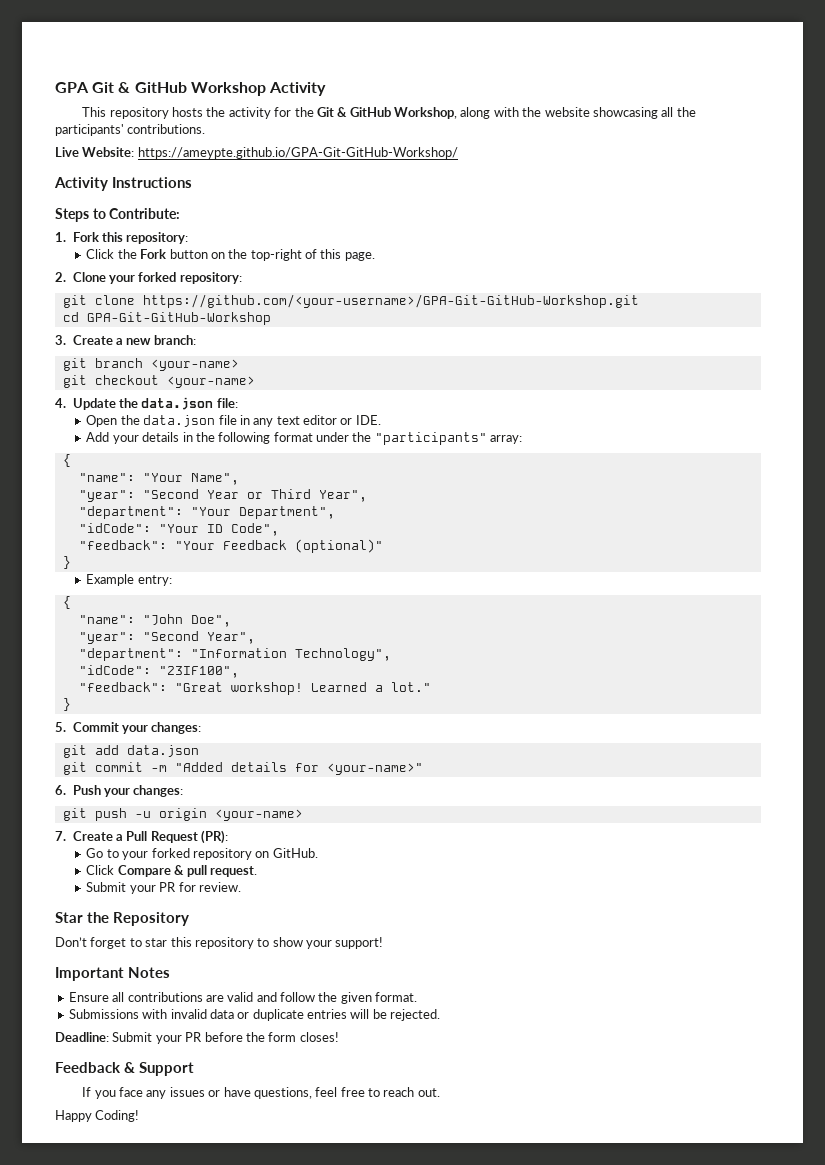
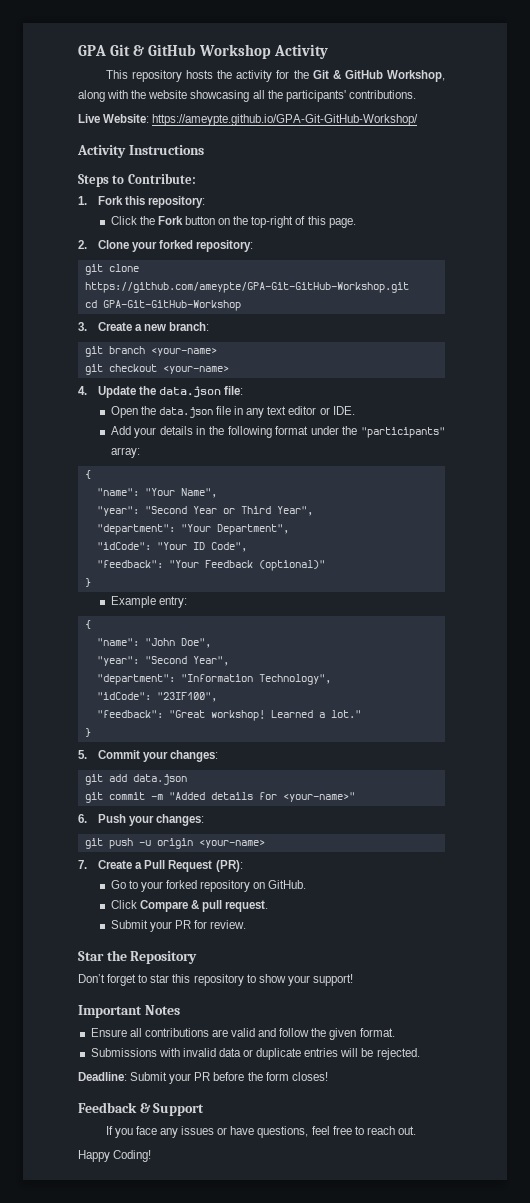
- git clone https://github.com/<your-username>/GPA-Git-GitHub-Workshop.git
+ git clone https://github.com/ameypte/GPA-Git-GitHub-Workshop.git

